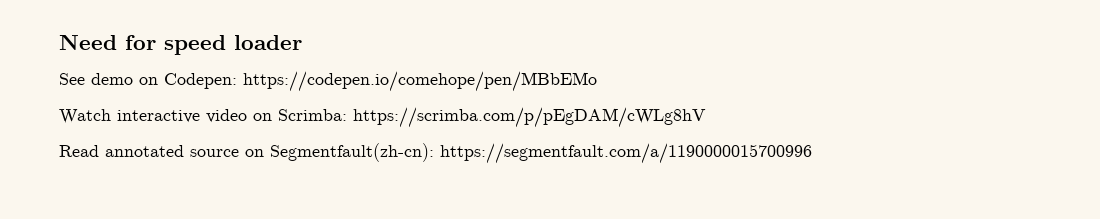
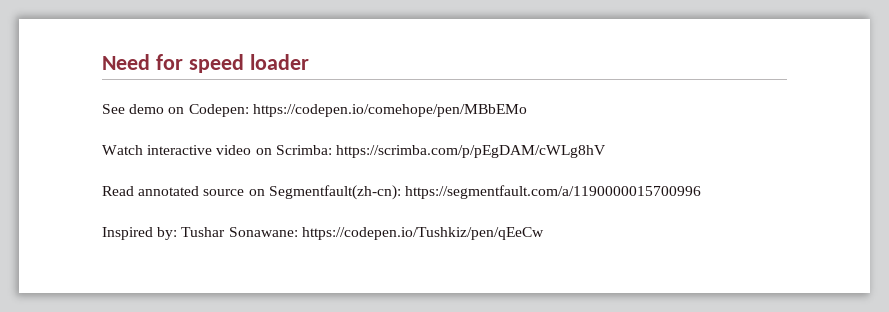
+ Inspired by: Tushar Sonawane: https://codepen.io/Tushkiz/pen/qEeCw

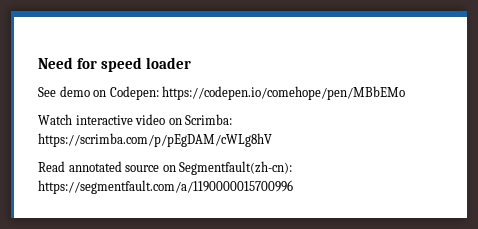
- Inspired by: Tushar Sonawane: https://codepen.io/Tushkiz/pen/qEeCw

